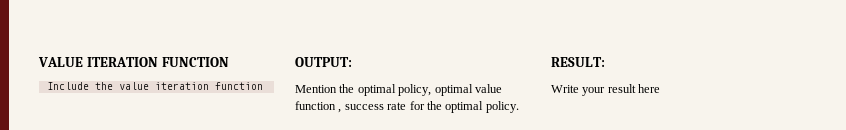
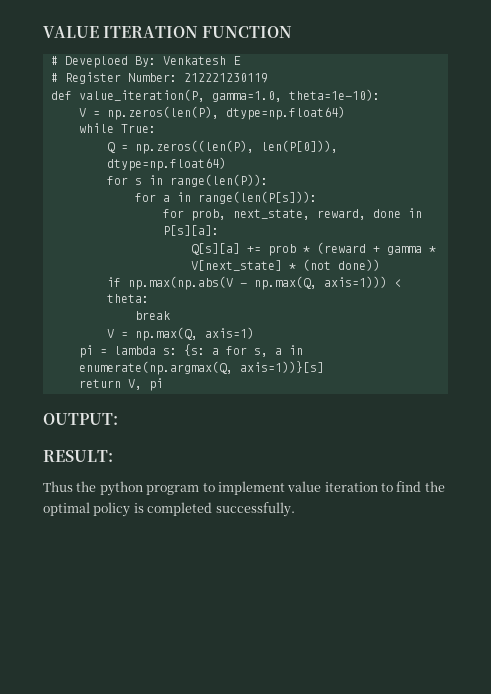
- Include the value iteration function
+ # Deveploed By: Venkatesh E
+ # Register Number: 212221230119
+ def value_iteration(P, gamma=1.0, theta=1e-10):
+ V = np.zeros(len(P), dtype=np.float64)
+ while True:
+ Q = np.zeros((len(P), len(P[0])), dtype=np.float64)
+ for s in range(len(P)):
+ for a in range(len(P[s])):
+ for prob, next_state, reward, done in P[s][a]:
+ Q[s][a] += prob * (reward + gamma * V[next_state] * (not done))
+ if np.max(np.abs(V - np.max(Q, axis=1))) < theta:
+ break
+ V = np.max(Q, axis=1)
+ pi = lambda s: {s: a for s, a in enumerate(np.argmax(Q, axis=1))}[s]
+ return V, pi
  OUTPUT:
- Mention the optimal policy, optimal value function , success rate for the optimal policy.
  RESULT:
- Write your result here
+ Thus the python program to implement value iteration to find the optimal policy is completed successfully.

